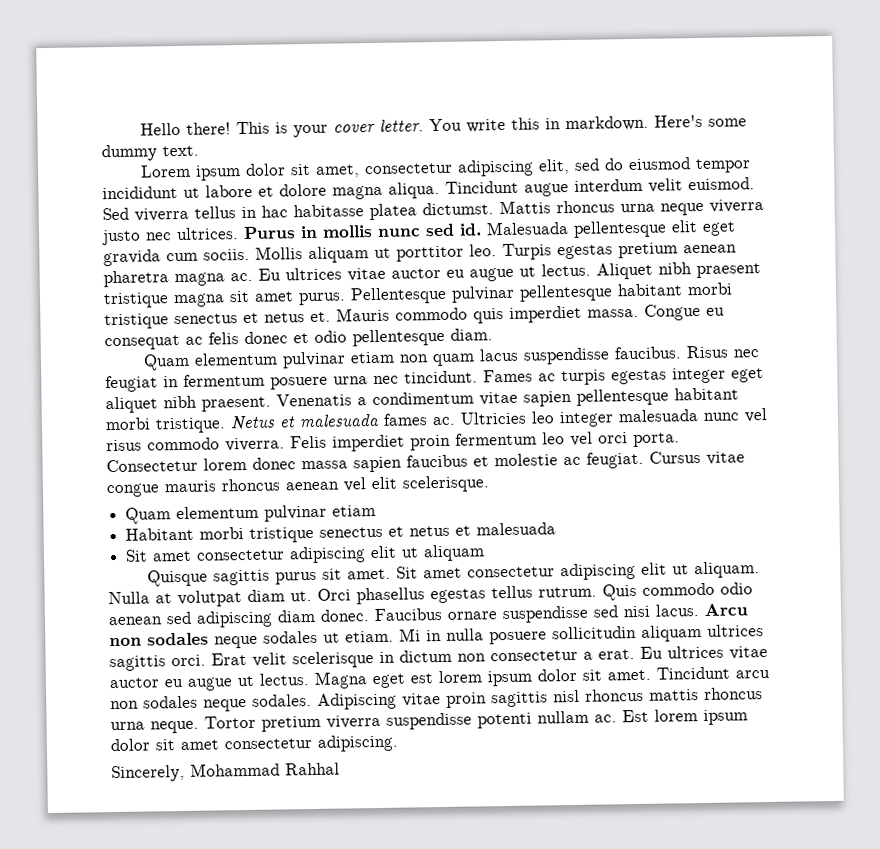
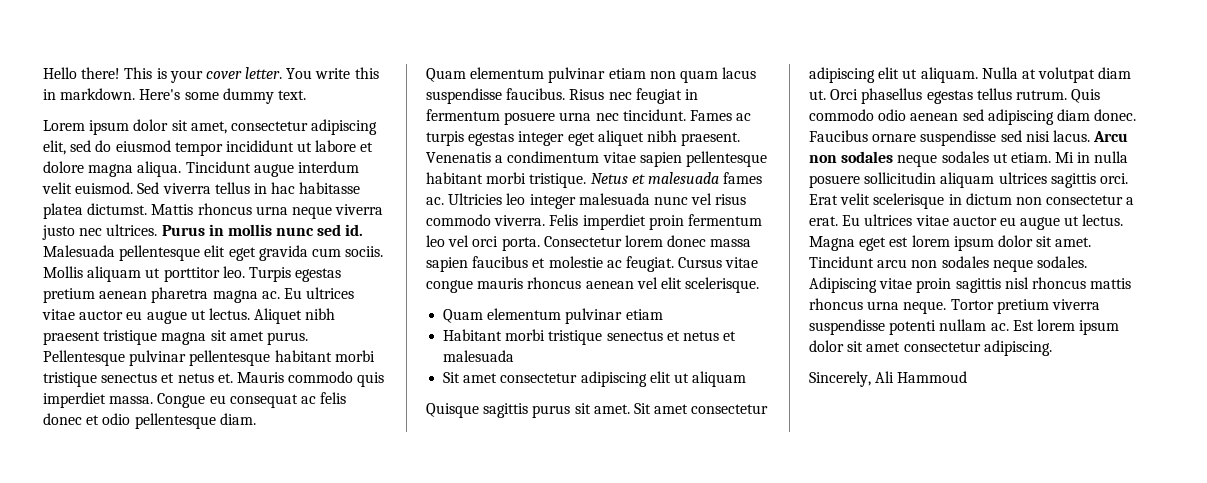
- Sincerely, Mohammad Rahhal
+ Sincerely, Ali Hammoud

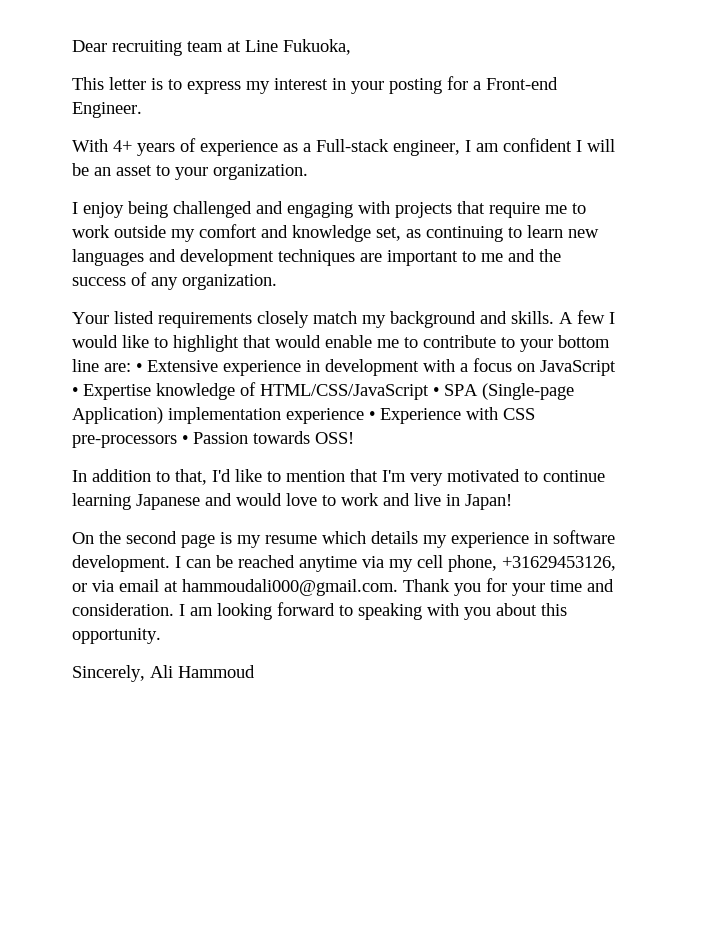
- Hello there! This is your cover letter. You write this in markdown. Here's some dummy text.
- Lorem ipsum dolor sit amet, consectetur adipiscing elit, sed do eiusmod tempor incididunt ut labore et dolore magna aliqua. Tincidunt augue interdum velit euismod. Sed viverra tellus in hac habitasse platea dictumst. Mattis rhoncus urna neque viverra justo nec ultrices. Purus in mollis nunc sed id. Malesuada pellentesque elit eget gravida cum sociis. Mollis aliquam ut porttitor leo. Turpis egestas pretium aenean pharetra magna ac. Eu ultrices vitae auctor eu augue ut lectus. Aliquet nibh praesent tristique magna sit amet purus. Pellentesque pulvinar pellentesque habitant morbi tristique senectus et netus et. Mauris commodo quis imperdiet massa. Congue eu consequat ac felis donec et odio pellentesque diam.
- Quam elementum pulvinar etiam non quam lacus suspendisse faucibus. Risus nec feugiat in fermentum posuere urna nec tincidunt. Fames ac turpis egestas integer eget aliquet nibh praesent. Venenatis a condimentum vitae sapien pellentesque habitant morbi tristique. Netus et malesuada fames ac. Ultricies leo integer malesuada nunc vel risus commodo viverra. Felis imperdiet proin fermentum leo vel orci porta. Consectetur lorem donec massa sapien faucibus et molestie ac feugiat. Cursus vitae congue mauris rhoncus aenean vel elit scelerisque.
- Quam elementum pulvinar etiam
- Habitant morbi tristique senectus et netus et malesuada
- Sit amet consectetur adipiscing elit ut aliquam
- Quisque sagittis purus sit amet. Sit amet consectetur adipiscing elit ut aliquam. Nulla at volutpat diam ut. Orci phasellus egestas tellus rutrum. Quis commodo odio aenean sed adipiscing diam donec. Faucibus ornare suspendisse sed nisi lacus. Arcu non sodales neque sodales ut etiam. Mi in nulla posuere sollicitudin aliquam ultrices sagittis orci. Erat velit scelerisque in dictum non consectetur a erat. Eu ultrices vitae auctor eu augue ut lectus. Magna eget est lorem ipsum dolor sit amet. Tincidunt arcu non sodales neque sodales. Adipiscing vitae proin sagittis nisl rhoncus mattis rhoncus urna neque. Tortor pretium viverra suspendisse potenti nullam ac. Est lorem ipsum dolor sit amet consectetur adipiscing.
+ Dear recruiting team at Line Fukuoka,
+ This letter is to express my interest in your posting for a Front-end Engineer.
+ With 4+ years of experience as a Full-stack engineer, I am confident I will be an asset to your organization.
+ I enjoy being challenged and engaging with projects that require me to work outside my comfort and knowledge set, as continuing to learn new languages and development techniques are important to me and the success of any organization.
+ Your listed requirements closely match my background and skills. A few I would like to highlight that would enable me to contribute to your bottom line are: • Extensive experience in development with a focus on JavaScript • Expertise knowledge of HTML/CSS/JavaScript • SPA (Single-page Application) implementation experience • Experience with CSS pre-processors • Passion towards OSS!
+ In addition to that, I'd like to mention that I'm very motivated to continue learning Japanese and would love to work and live in Japan!
+ On the second page is my resume which details my experience in software development. I can be reached anytime via my cell phone, +31629453126, or via email at hammoudali000@gmail.com. Thank you for your time and consideration. I am looking forward to speaking with you about this opportunity.

